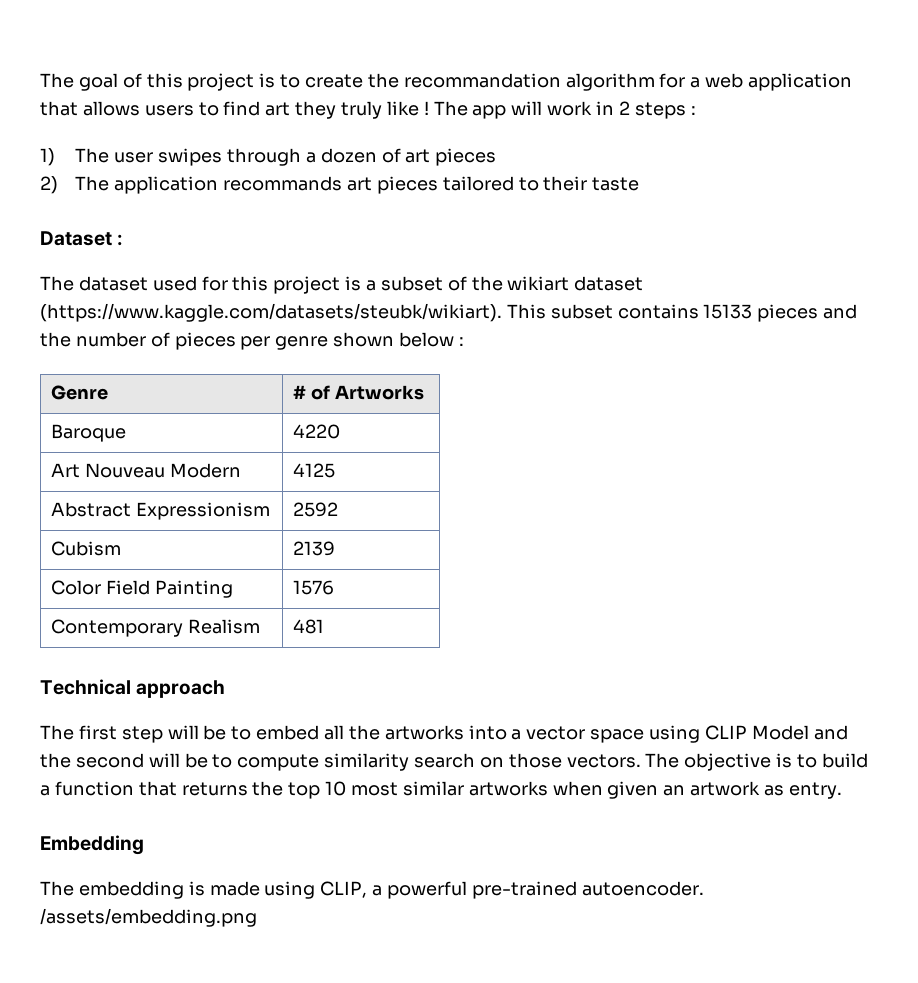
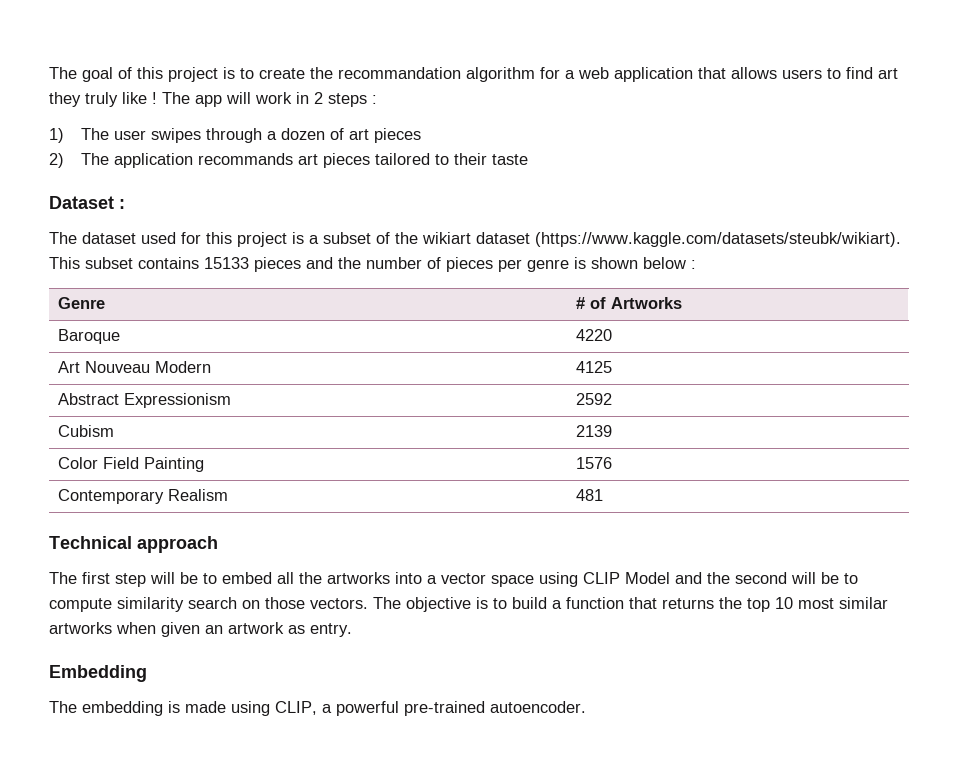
- The dataset used for this project is a subset of the wikiart dataset (https://www.kaggle.com/datasets/steubk/wikiart). This subset contains 15133 pieces and the number of pieces per genre shown below :
+ The dataset used for this project is a subset of the wikiart dataset (https://www.kaggle.com/datasets/steubk/wikiart). This subset contains 15133 pieces and the number of pieces per genre is shown below :
- /assets/embedding.png

